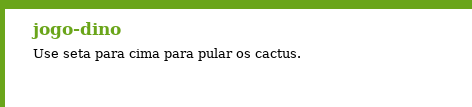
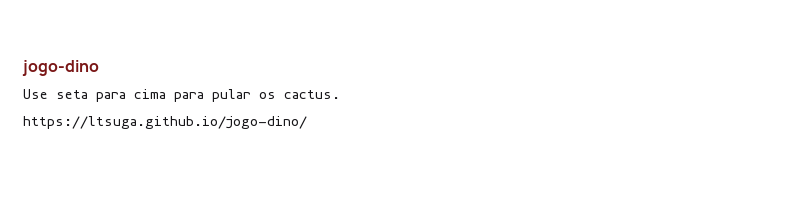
+ https://ltsuga.github.io/jogo-dino/

